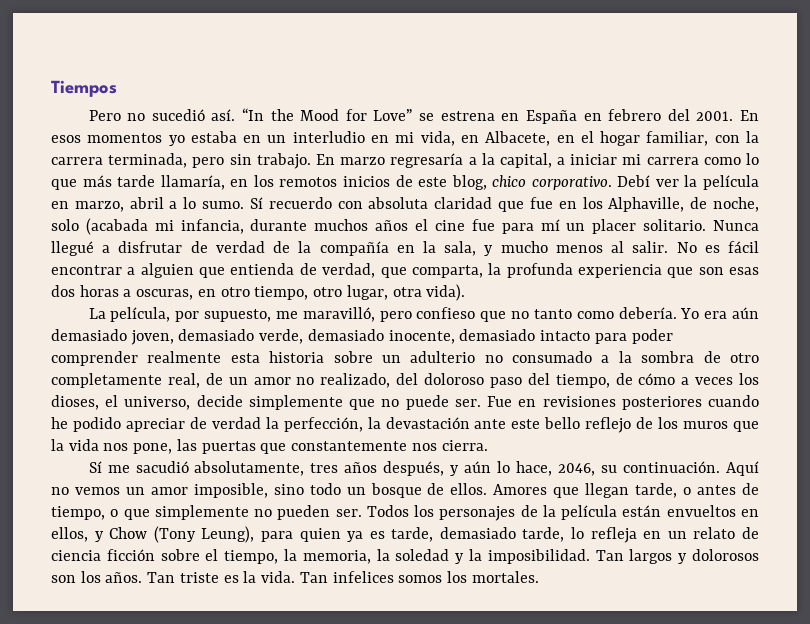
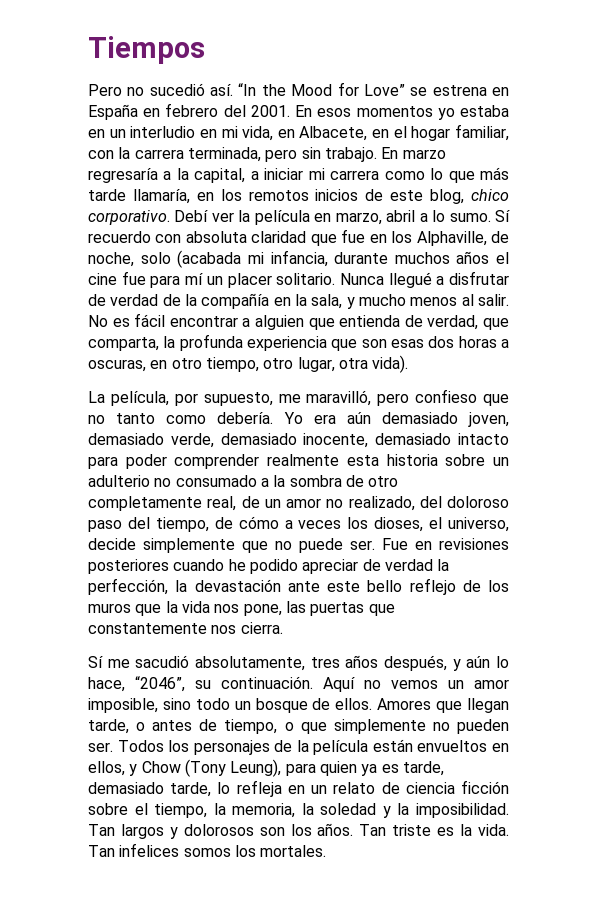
- Sí me sacudió absolutamente, tres años después, y aún lo hace, 2046, su continuación.
+ Sí me sacudió absolutamente, tres años después, y aún lo hace, “2046”, su continuación.

